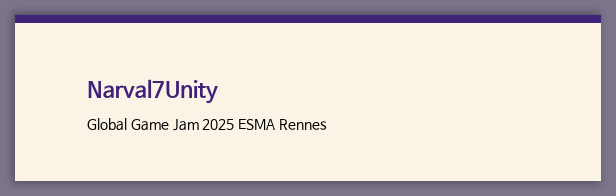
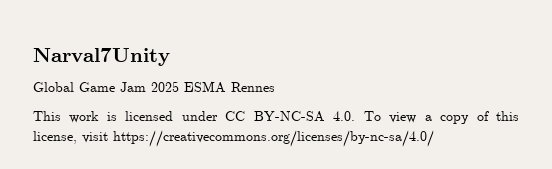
+ This work is licensed under CC BY-NC-SA 4.0. To view a copy of this license, visit https://creativecommons.org/licenses/by-nc-sa/4.0/

